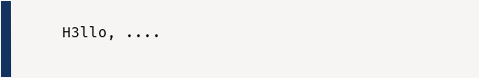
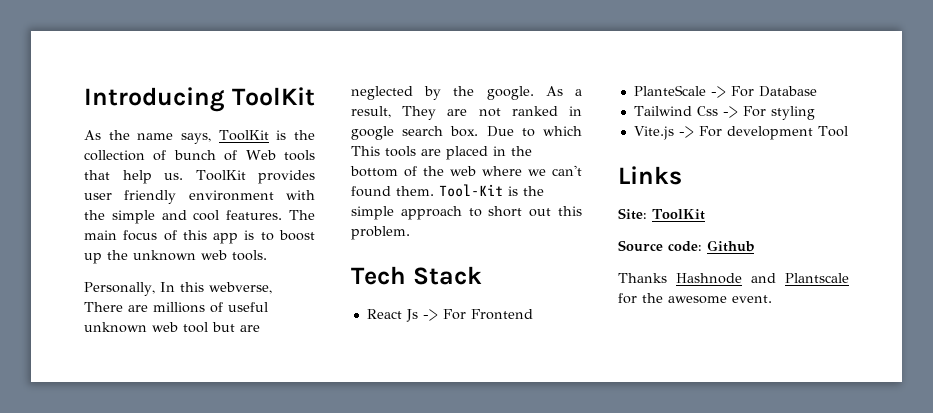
- H3llo, ....
+ Introducing ToolKit
+ As the name says, ToolKit is the collection of bunch of Web tools that help us. ToolKit provides user friendly environment with the simple and cool features. The main focus of this app is to boost up the unknown web tools.
+ Personally, In this webverse, There are millions of useful unknown web tool but are neglected by the google. As a result, They are not ranked in google search box. Due to which This tools are placed in the bottom of the web where we can't found them. Tool-Kit is the simple approach to short out this problem.
+ Tech Stack
+ React Js -> For Frontend
+ PlanteScale -> For Database
+ Tailwind Css -> For styling
+ Vite.js -> For development Tool
+ Links
+ Site: ToolKit
+ Source code: Github
+ Thanks Hashnode and Plantscale for the awesome event.

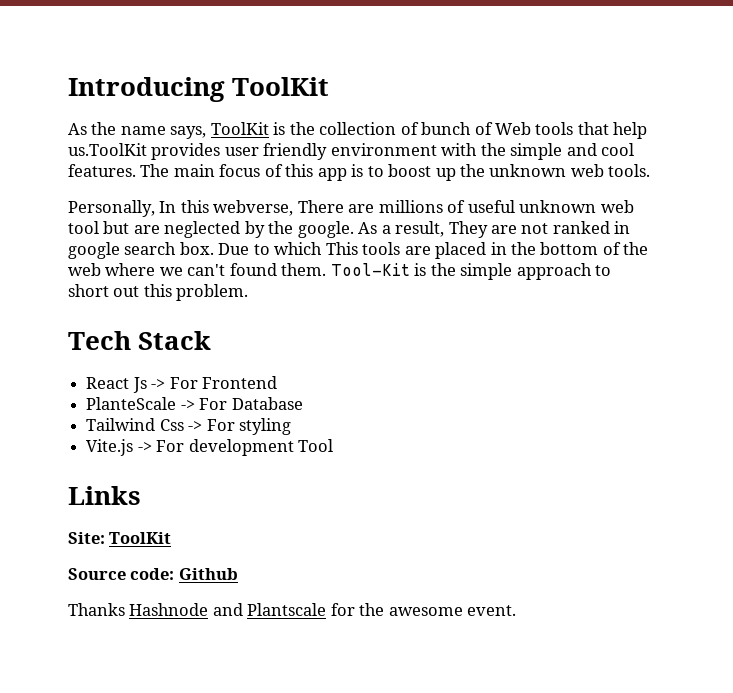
- As the name says, ToolKit is the collection of bunch of Web tools that help us. ToolKit provides user friendly environment with the simple and cool features.
+ As the name says, ToolKit is the collection of bunch of Web tools that help us.ToolKit provides user friendly environment with the simple and cool features.

